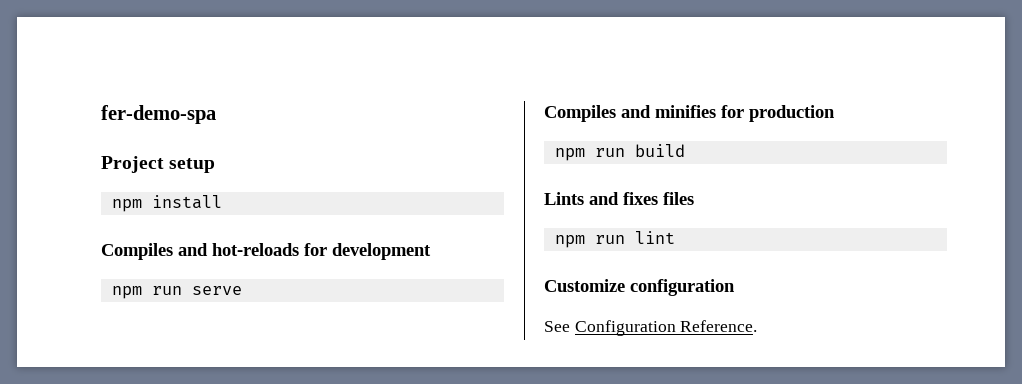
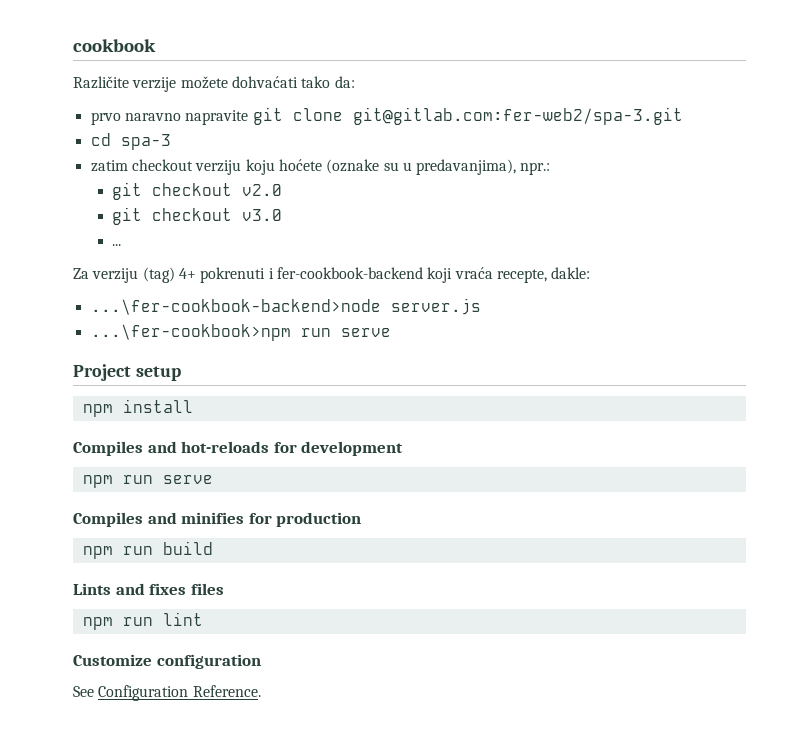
- fer-demo-spa
+ cookbook
+ Različite verzije možete dohvaćati tako da:
+ prvo naravno napravite git clone git@gitlab.com:fer-web2/spa-3.git
+ cd spa-3
+ zatim checkout verziju koju hoćete (oznake su u predavanjima), npr.:
+ git checkout v2.0
+ git checkout v3.0
+ ...
+ Za verziju (tag) 4+ pokrenuti i fer-cookbook-backend koji vraća recepte, dakle:
+ ...\fer-cookbook-backend>node server.js
+ ...\fer-cookbook>npm run serve

